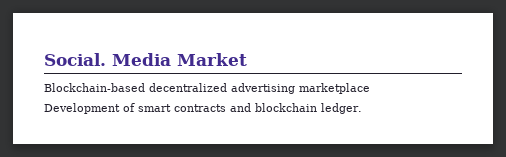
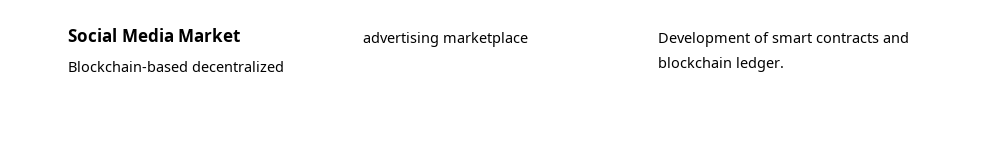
- Social. Media Market
+ Social Media Market

